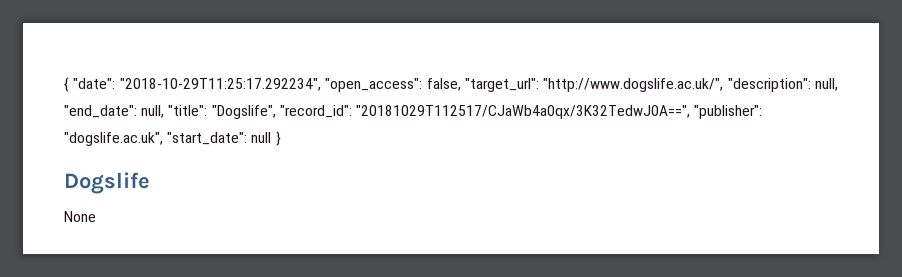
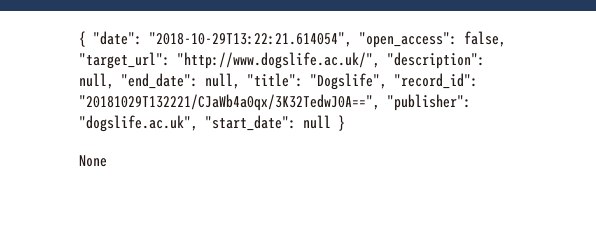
- { "date": "2018-10-29T11:25:17.292234", "open_access": false, "target_url": "http://www.dogslife.ac.uk/", "description": null, "end_date": null, "title": "Dogslife", "record_id": "20181029T112517/CJaWb4a0qx/3K32TedwJ0A==", "publisher": "dogslife.ac.uk", "start_date": null }
+ { "date": "2018-10-29T13:22:21.614054", "open_access": false, "target_url": "http://www.dogslife.ac.uk/", "description": null, "end_date": null, "title": "Dogslife", "record_id": "20181029T132221/CJaWb4a0qx/3K32TedwJ0A==", "publisher": "dogslife.ac.uk", "start_date": null }
- Dogslife

